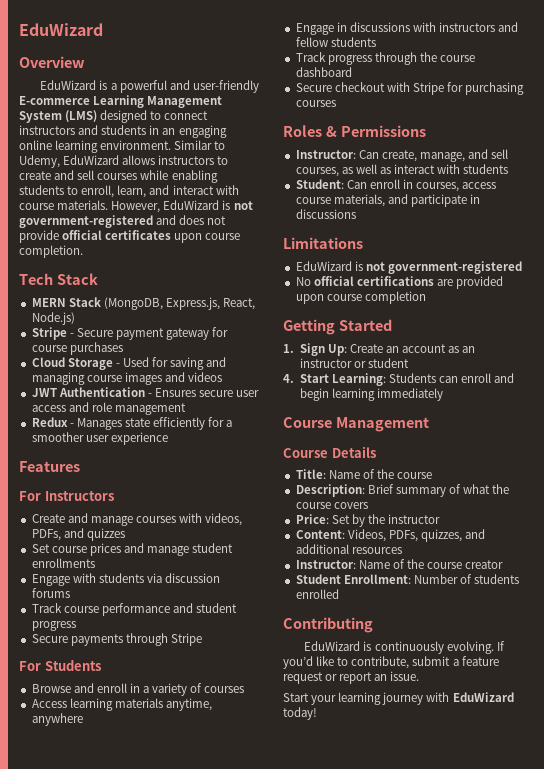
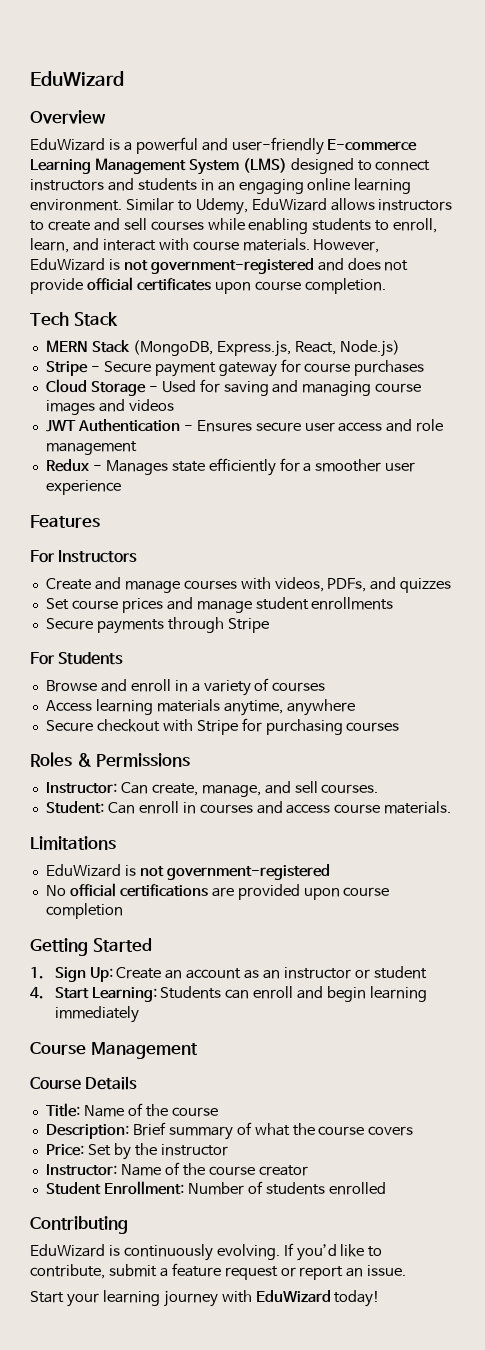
- Engage with students via discussion forums
- Track course performance and student progress
- Engage in discussions with instructors and fellow students
- Track progress through the course dashboard
- Instructor: Can create, manage, and sell courses, as well as interact with students
- Student: Can enroll in courses, access course materials, and participate in discussions
+ Instructor: Can create, manage, and sell courses.
+ Student: Can enroll in courses and access course materials.
- Content: Videos, PDFs, quizzes, and additional resources

